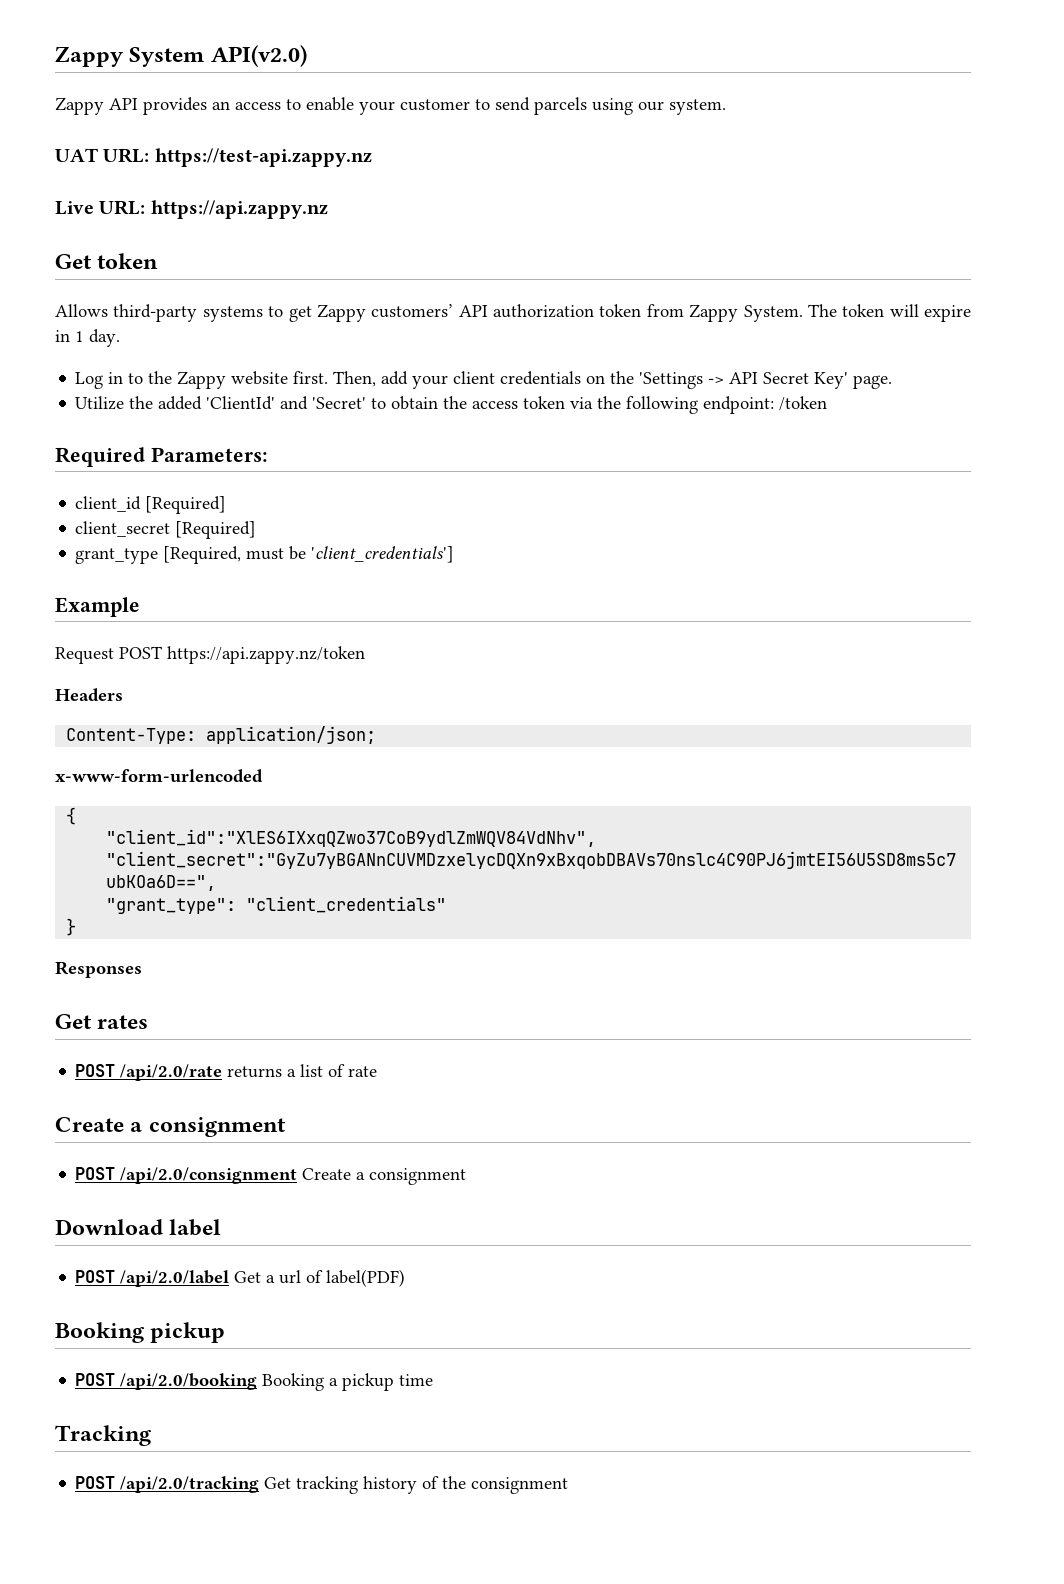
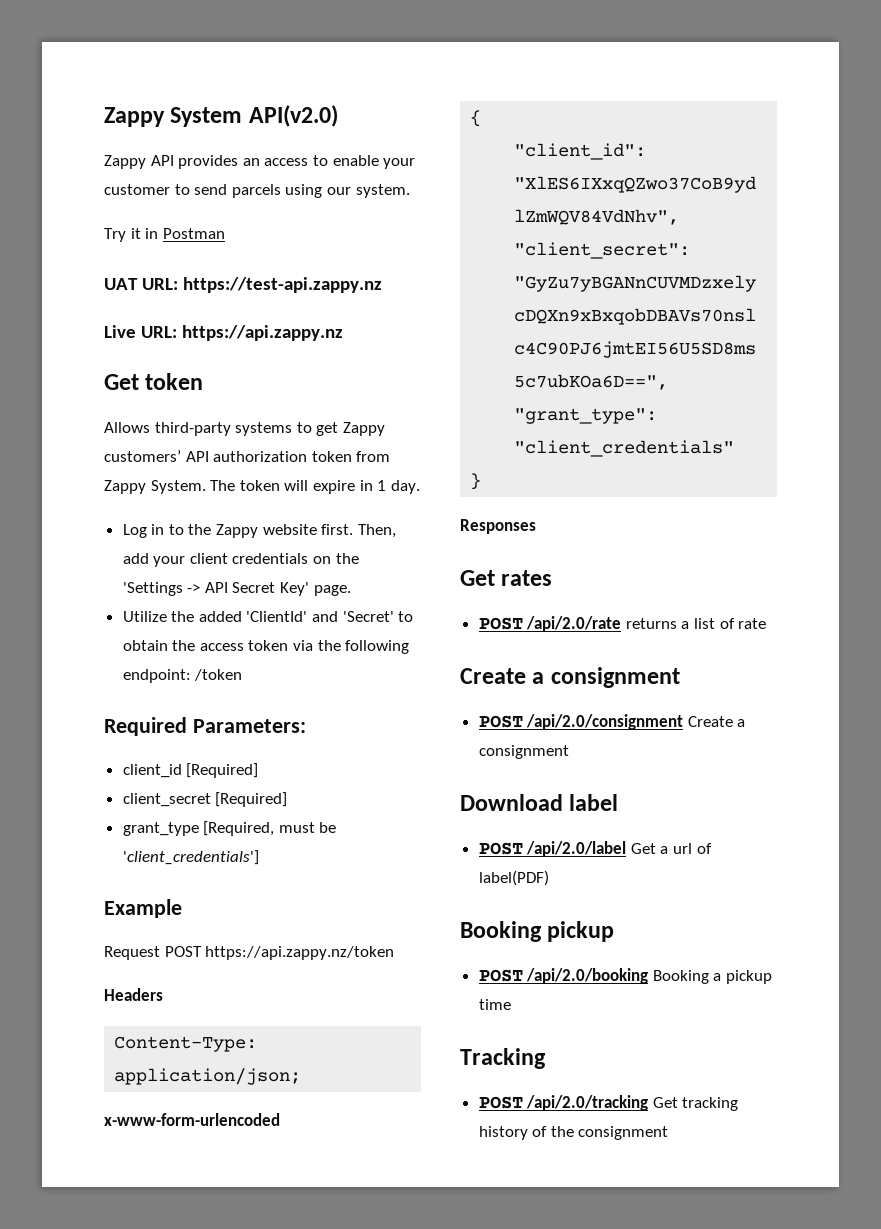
+ Try it in Postman

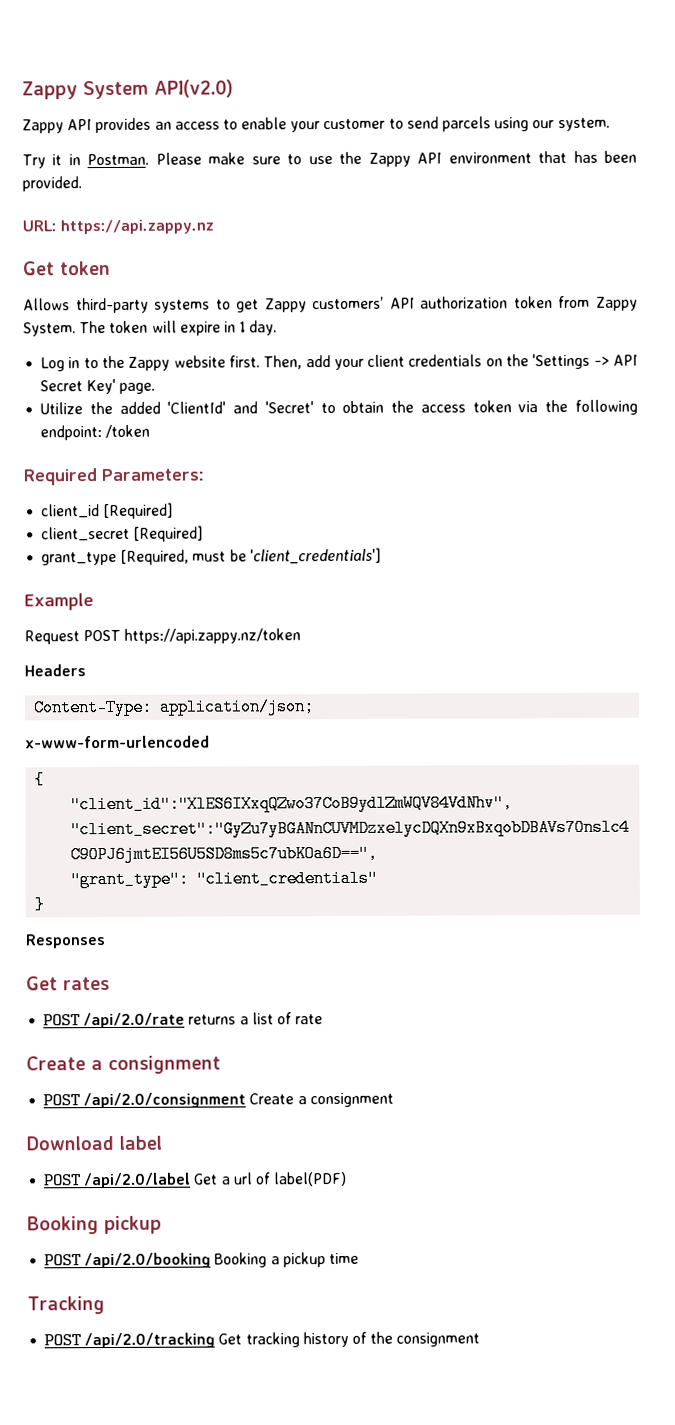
- Try it in Postman
- UAT URL: https://test-api.zappy.nz
- Live URL: https://api.zappy.nz
+ Try it in Postman. Please make sure to use the Zappy API environment that has been provided.
+ URL: https://api.zappy.nz

